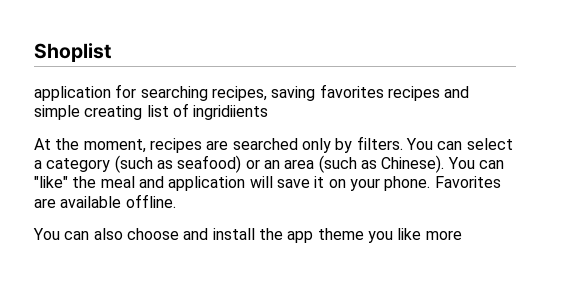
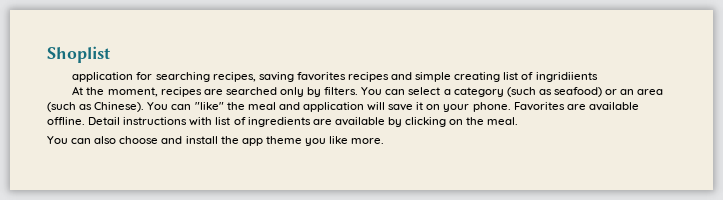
+ Detail instructions with list of ingredients are available by clicking on the meal.
- You can also choose and install the app theme you like more
+ You can also choose and install the app theme you like more.

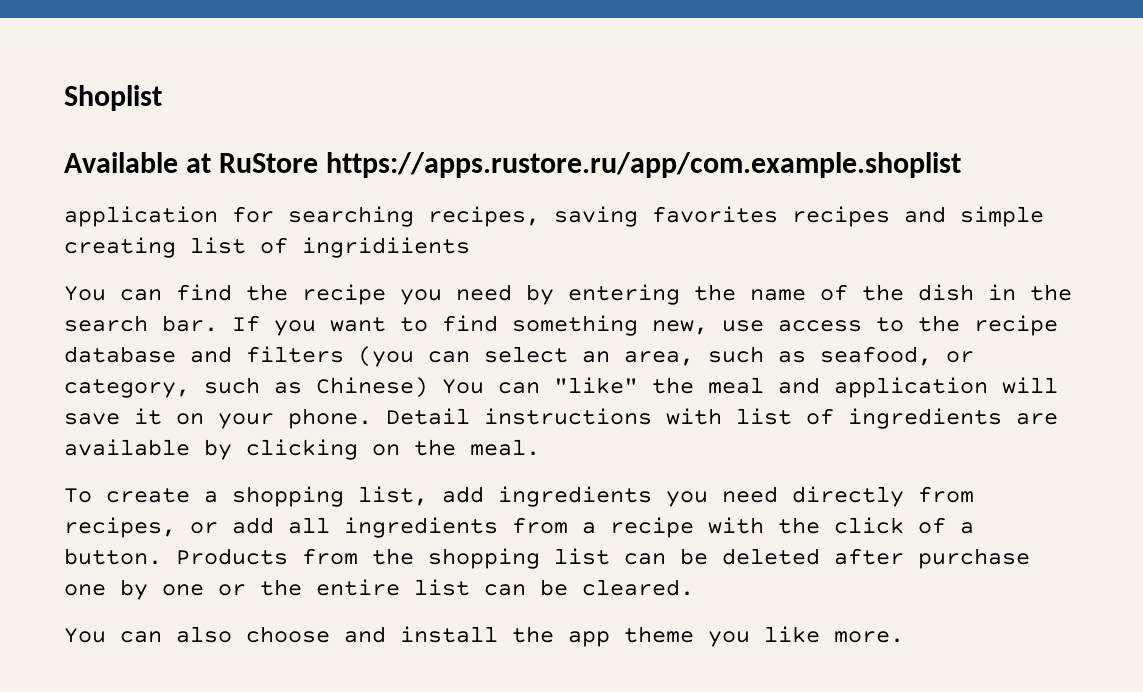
+ Available at RuStore https://apps.rustore.ru/app/com.example.shoplist
- At the moment, recipes are searched only by filters. You can select a category (such as seafood) or an area (such as Chinese). You can "like" the meal and application will save it on your phone.
+ You can find the recipe you need by entering the name of the dish in the search bar. If you want to find something new, use access to the recipe database and filters (you can select an area, such as seafood, or category, such as Chinese) You can "like" the meal and application will save it on your phone.
- Favorites are available offline.
+ To create a shopping list, add ingredients you need directly from recipes, or add all ingredients from a recipe with the click of a button. Products from the shopping list can be deleted after purchase one by one or the entire list can be cleared.

